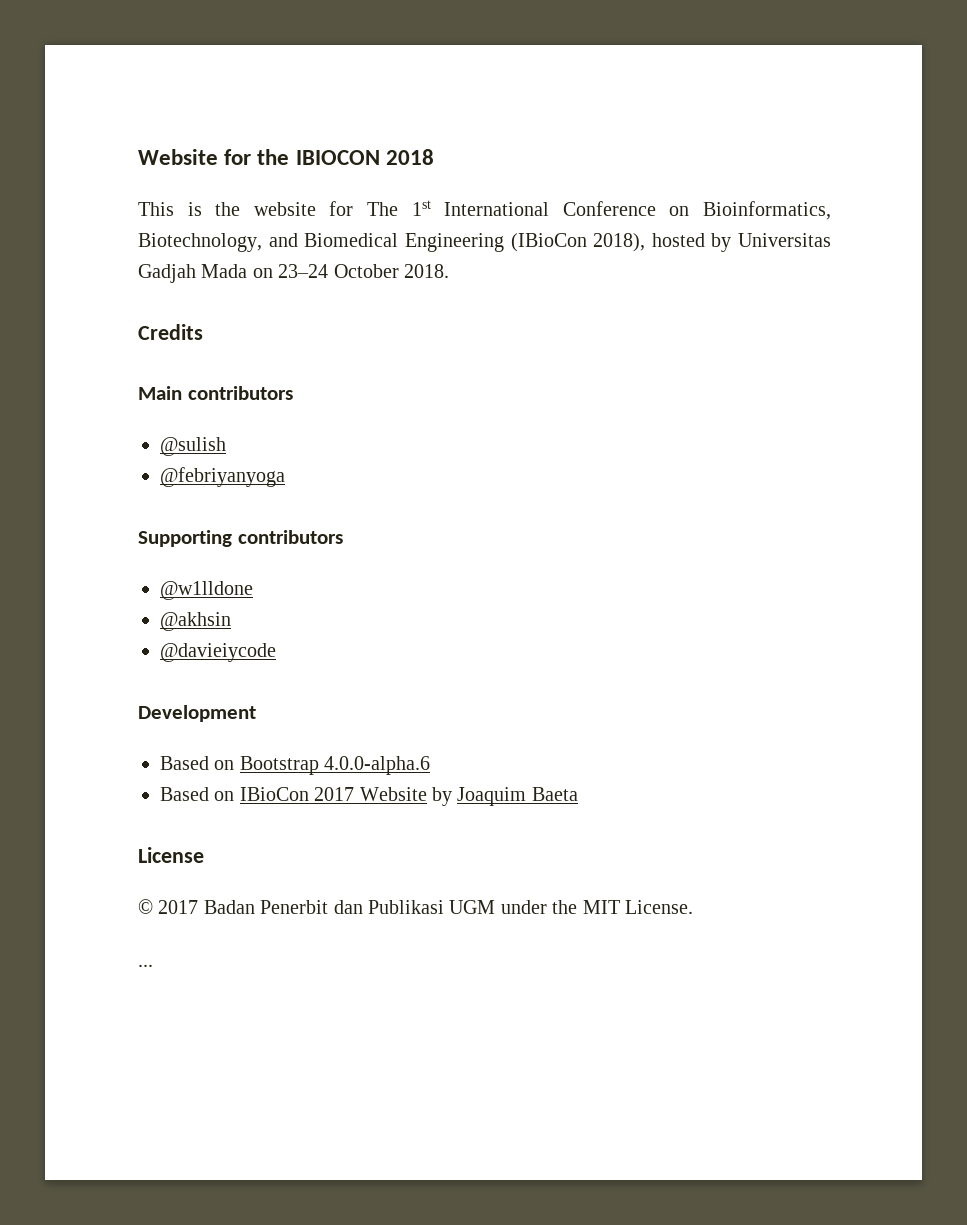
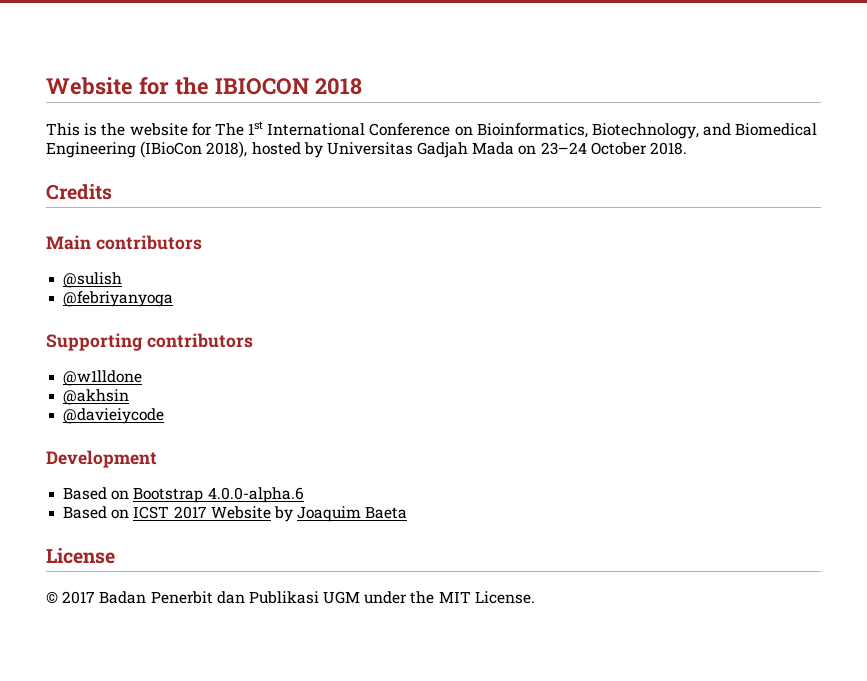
- Based on IBioCon 2017 Website by Joaquim Baeta
+ Based on ICST 2017 Website by Joaquim Baeta
- ...

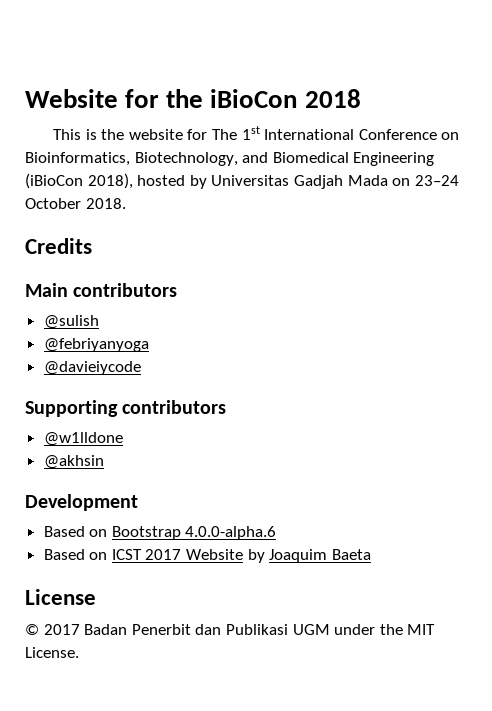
- Website for the IBIOCON 2018
+ Website for the iBioCon 2018
- This is the website for The 1st International Conference on Bioinformatics, Biotechnology, and Biomedical Engineering (IBioCon 2018), hosted by Universitas Gadjah Mada on 23–24 October 2018.
+ This is the website for The 1st International Conference on Bioinformatics, Biotechnology, and Biomedical Engineering (iBioCon 2018), hosted by Universitas Gadjah Mada on 23–24 October 2018.
+ @davieiycode
- @davieiycode

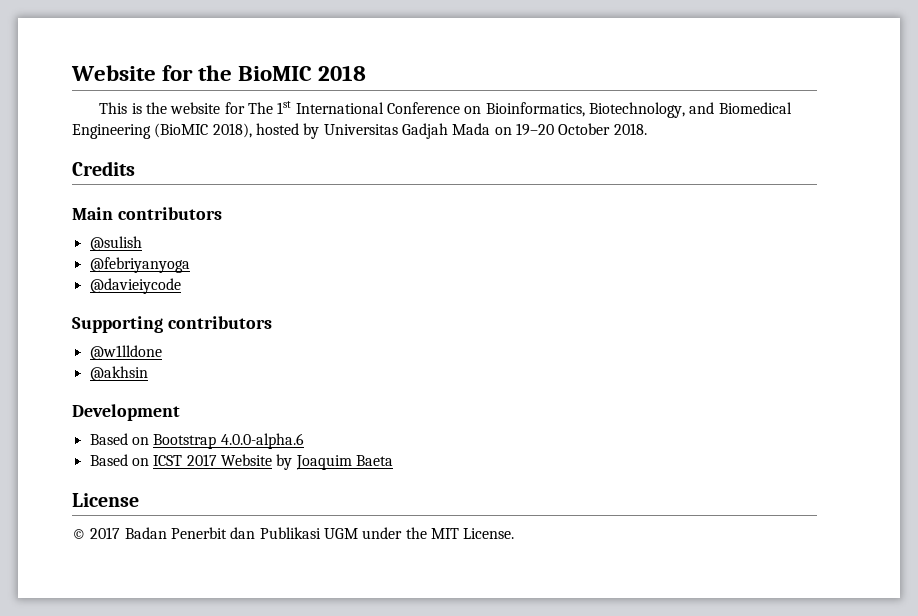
- Website for the iBioCon 2018
+ Website for the BioMIC 2018
- This is the website for The 1st International Conference on Bioinformatics, Biotechnology, and Biomedical Engineering (iBioCon 2018), hosted by Universitas Gadjah Mada on 23–24 October 2018.
+ This is the website for The 1st International Conference on Bioinformatics, Biotechnology, and Biomedical Engineering (BioMIC 2018), hosted by Universitas Gadjah Mada on 19–20 October 2018.

